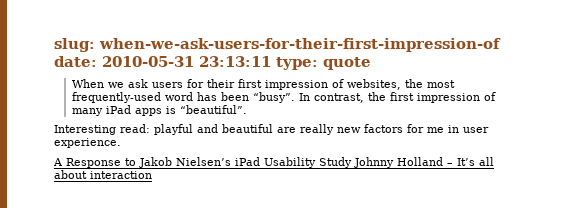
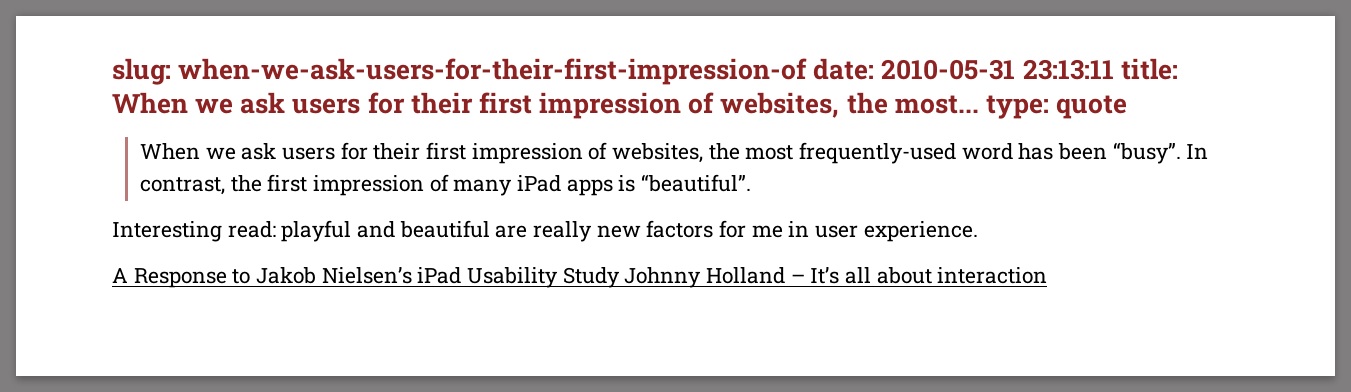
- slug: when-we-ask-users-for-their-first-impression-of date: 2010-05-31 23:13:11 type: quote
+ slug: when-we-ask-users-for-their-first-impression-of date: 2010-05-31 23:13:11 title: When we ask users for their first impression of websites, the most... type: quote

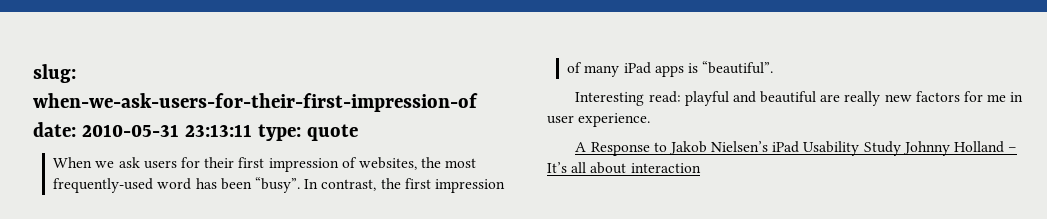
- slug: when-we-ask-users-for-their-first-impression-of date: 2010-05-31 23:13:11 title: When we ask users for their first impression of websites, the most... type: quote
+ slug: when-we-ask-users-for-their-first-impression-of date: 2010-05-31 23:13:11 type: quote

